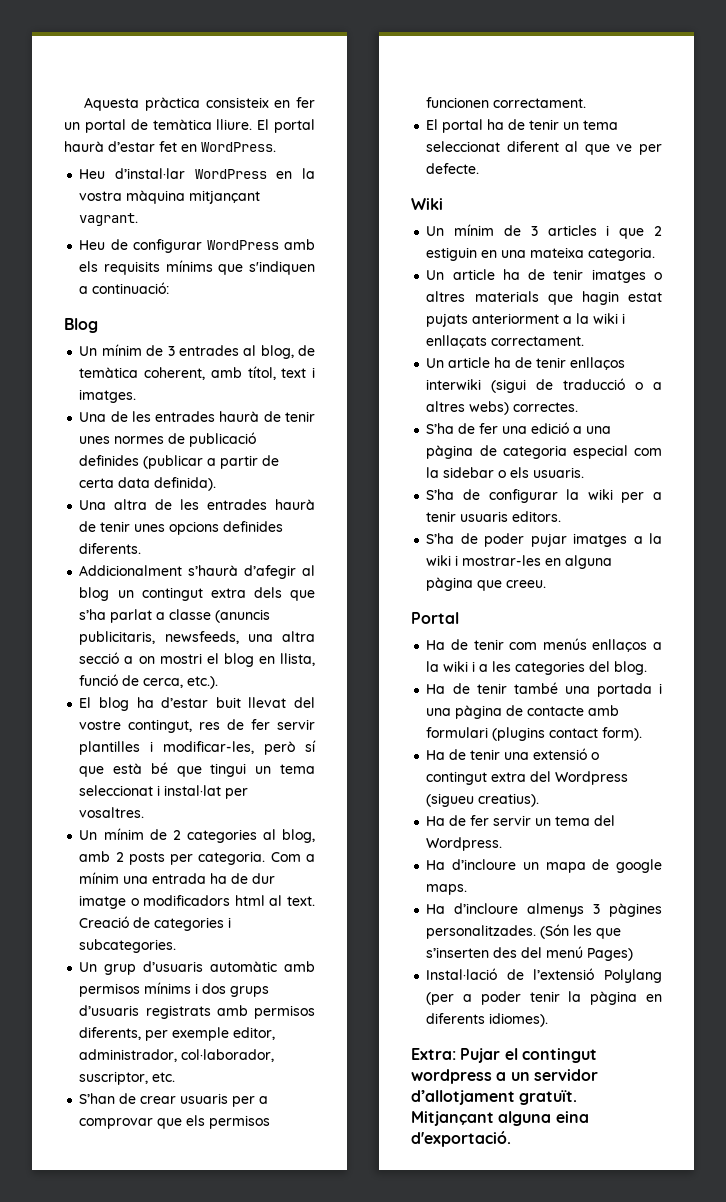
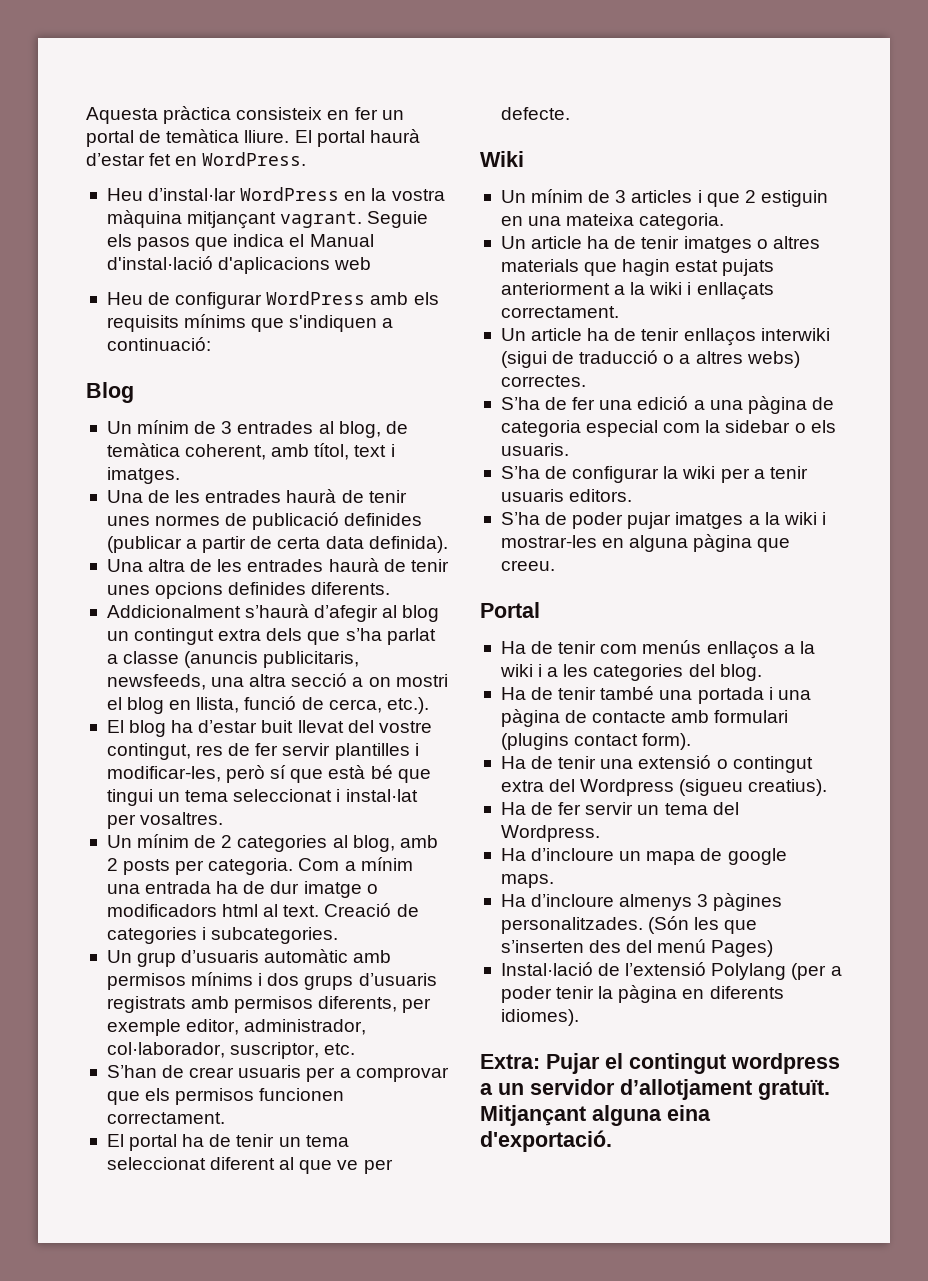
+ Seguie els pasos que indica el Manual d'instal·lació d'aplicacions web

